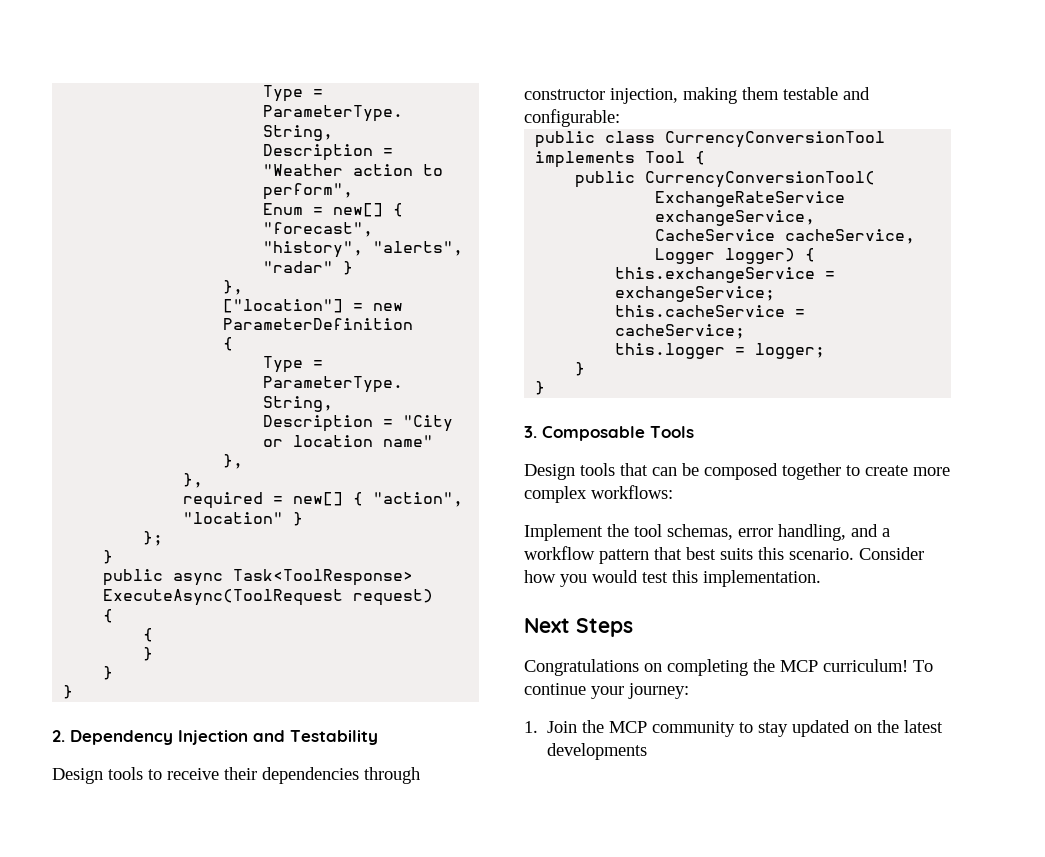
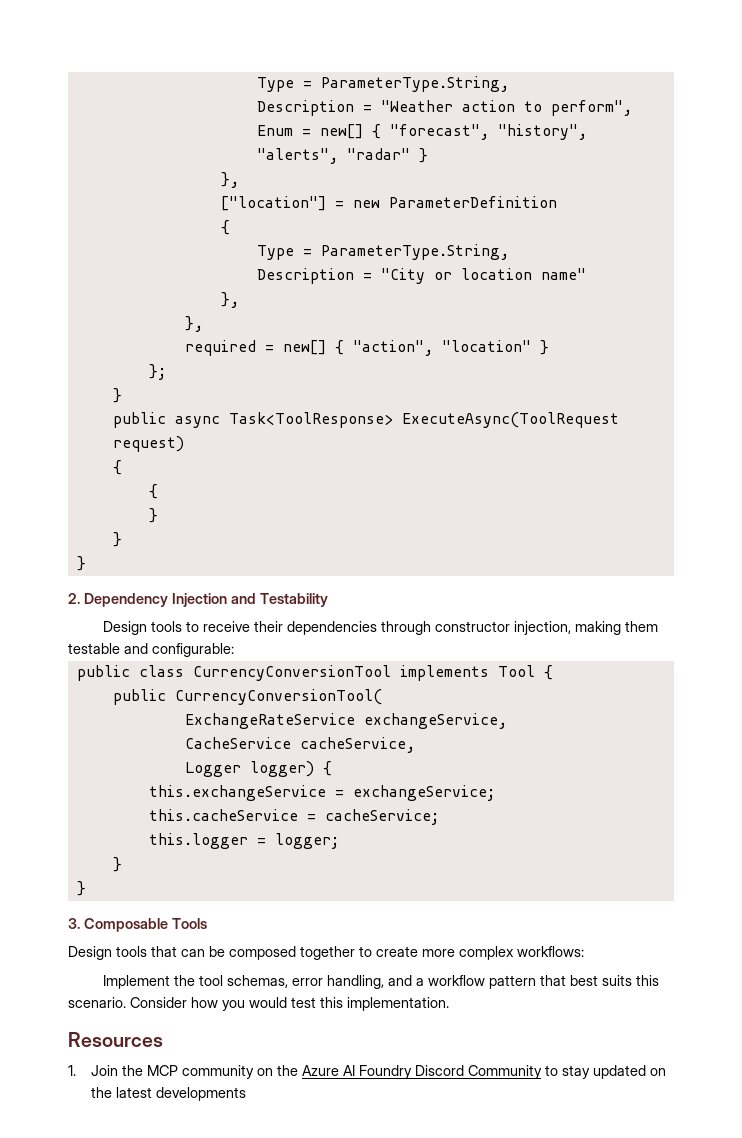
- Next Steps
- Congratulations on completing the MCP curriculum! To continue your journey:
+ Resources
- 1. Join the MCP community to stay updated on the latest developments
+ 1. Join the MCP community on the Azure AI Foundry Discord Community to stay updated on the latest developments

